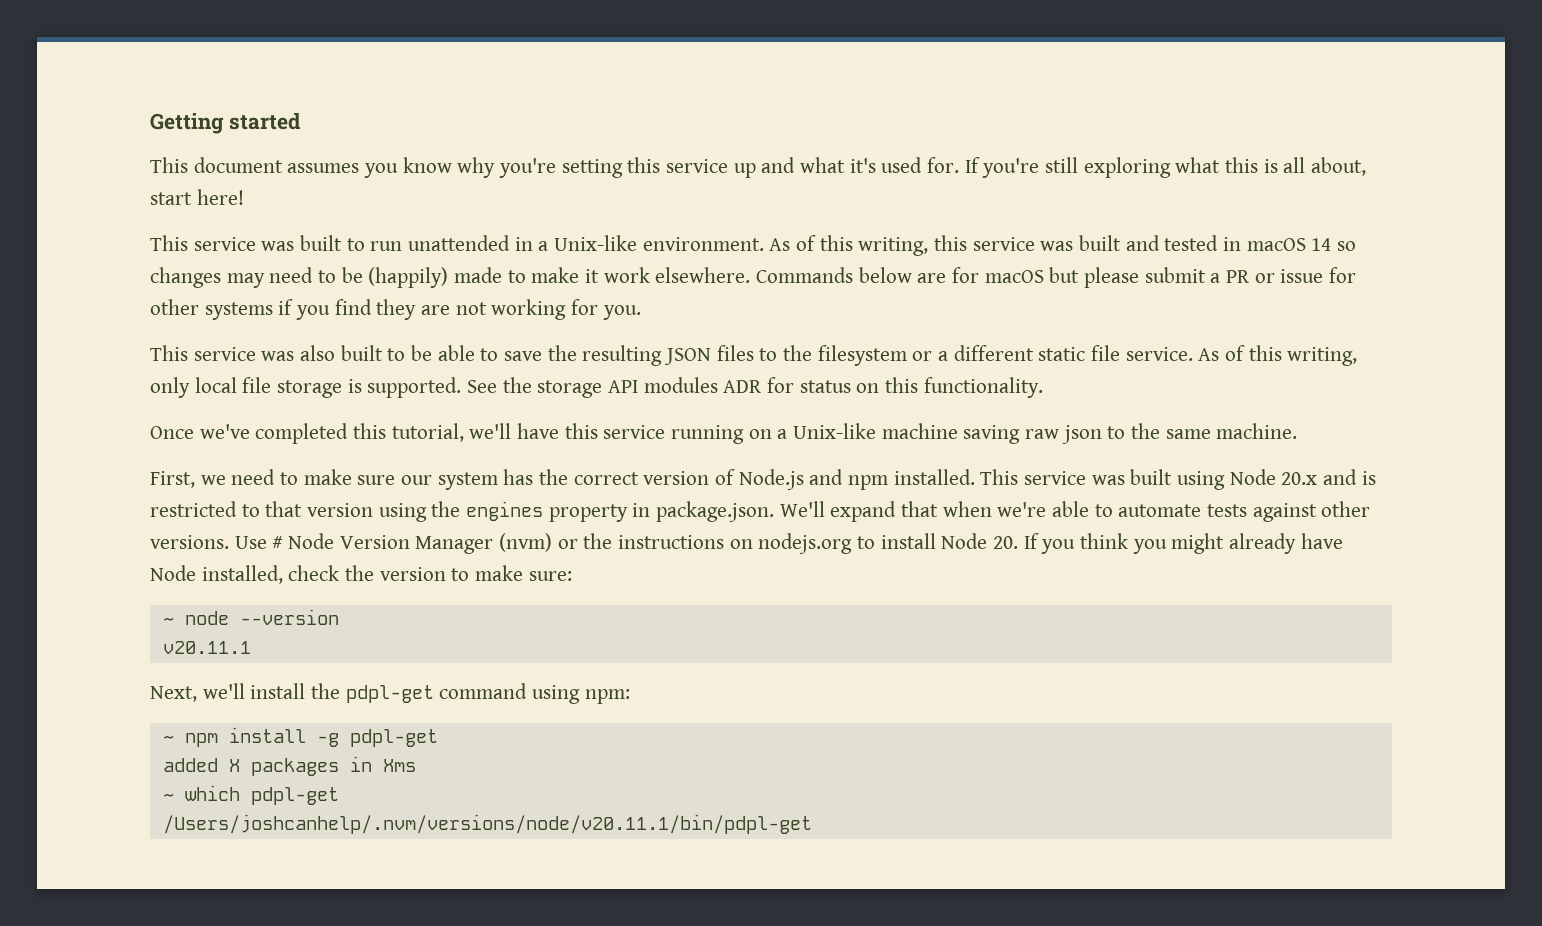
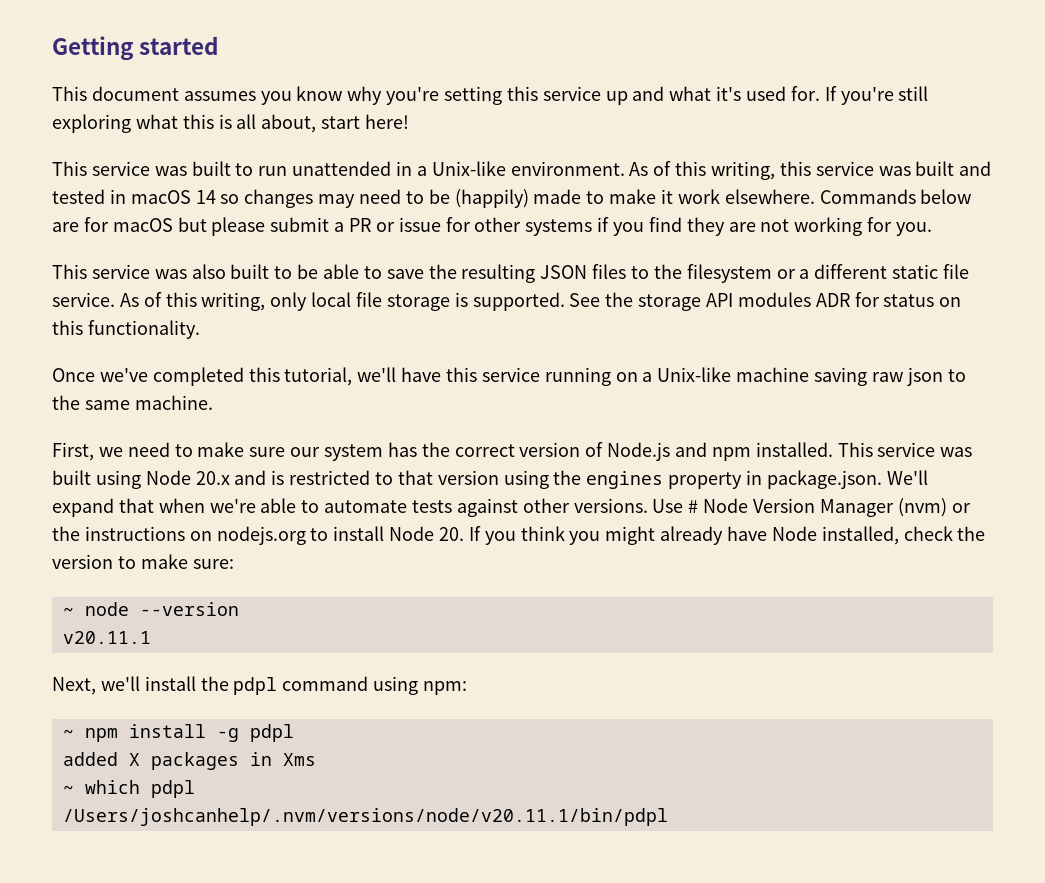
- Next, we'll install the pdpl-get command using npm:
+ Next, we'll install the pdpl command using npm:
- ~ npm install -g pdpl-get
+ ~ npm install -g pdpl
- ~ which pdpl-get
- /Users/joshcanhelp/.nvm/versions/node/v20.11.1/bin/pdpl-get
+ ~ which pdpl
+ /Users/joshcanhelp/.nvm/versions/node/v20.11.1/bin/pdpl

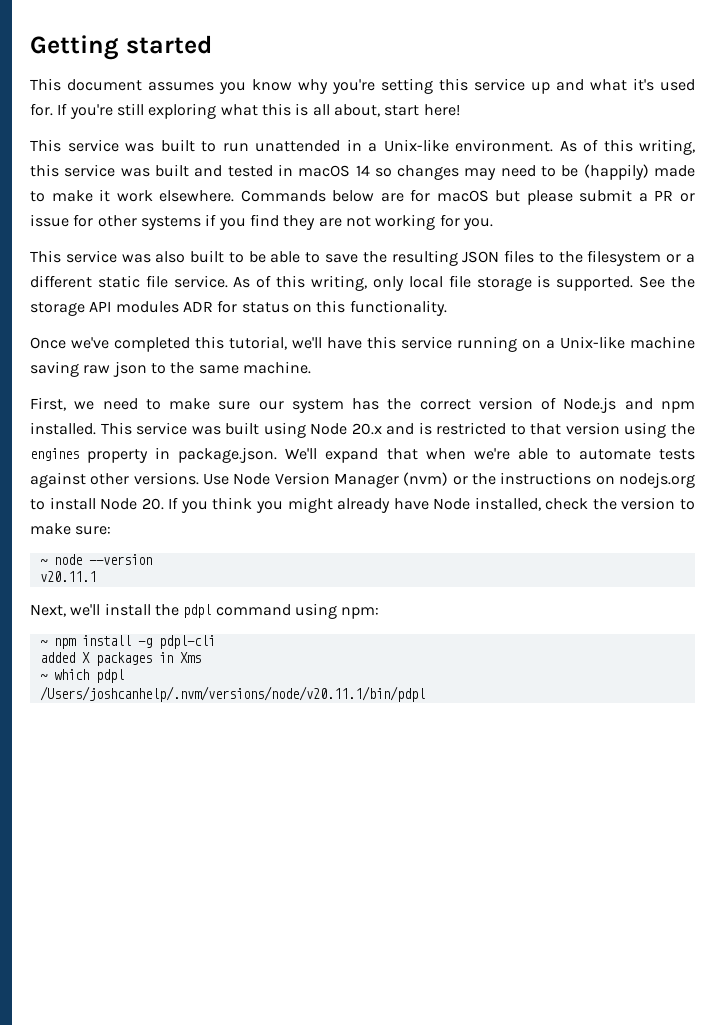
- Use # Node Version Manager (nvm) or the instructions on nodejs.org to install Node 20. If you think you might already have Node installed, check the version to make sure:
+ Use Node Version Manager (nvm) or the instructions on nodejs.org to install Node 20. If you think you might already have Node installed, check the version to make sure:
- ~ npm install -g pdpl
+ ~ npm install -g pdpl-cli

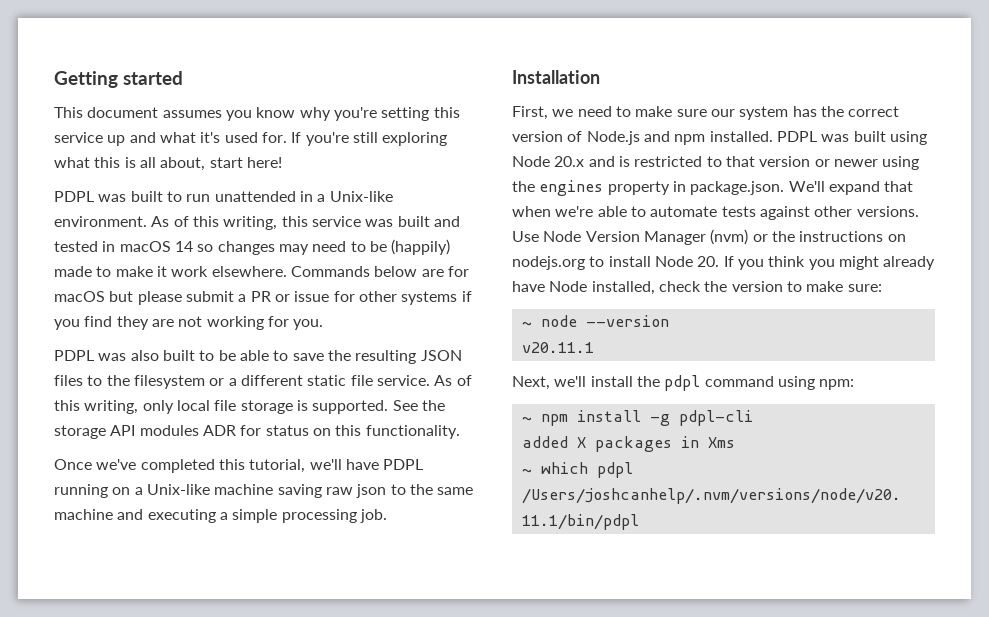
- This service was built to run unattended in a Unix-like environment.
+ PDPL was built to run unattended in a Unix-like environment.
- This service was also built to be able to save the resulting JSON files to the filesystem or a different static file service.
+ PDPL was also built to be able to save the resulting JSON files to the filesystem or a different static file service.
- Once we've completed this tutorial, we'll have this service running on a Unix-like machine saving raw json to the same machine.
+ Once we've completed this tutorial, we'll have PDPL running on a Unix-like machine saving raw json to the same machine and executing a simple processing job.
+ Installation
- This service was built using Node 20.x and is restricted to that version using the engines property in package.json. We'll expand that when we're able to automate tests against other versions.
+ PDPL was built using Node 20.x and is restricted to that version or newer using the engines property in package.json. We'll expand that when we're able to automate tests against other versions.

